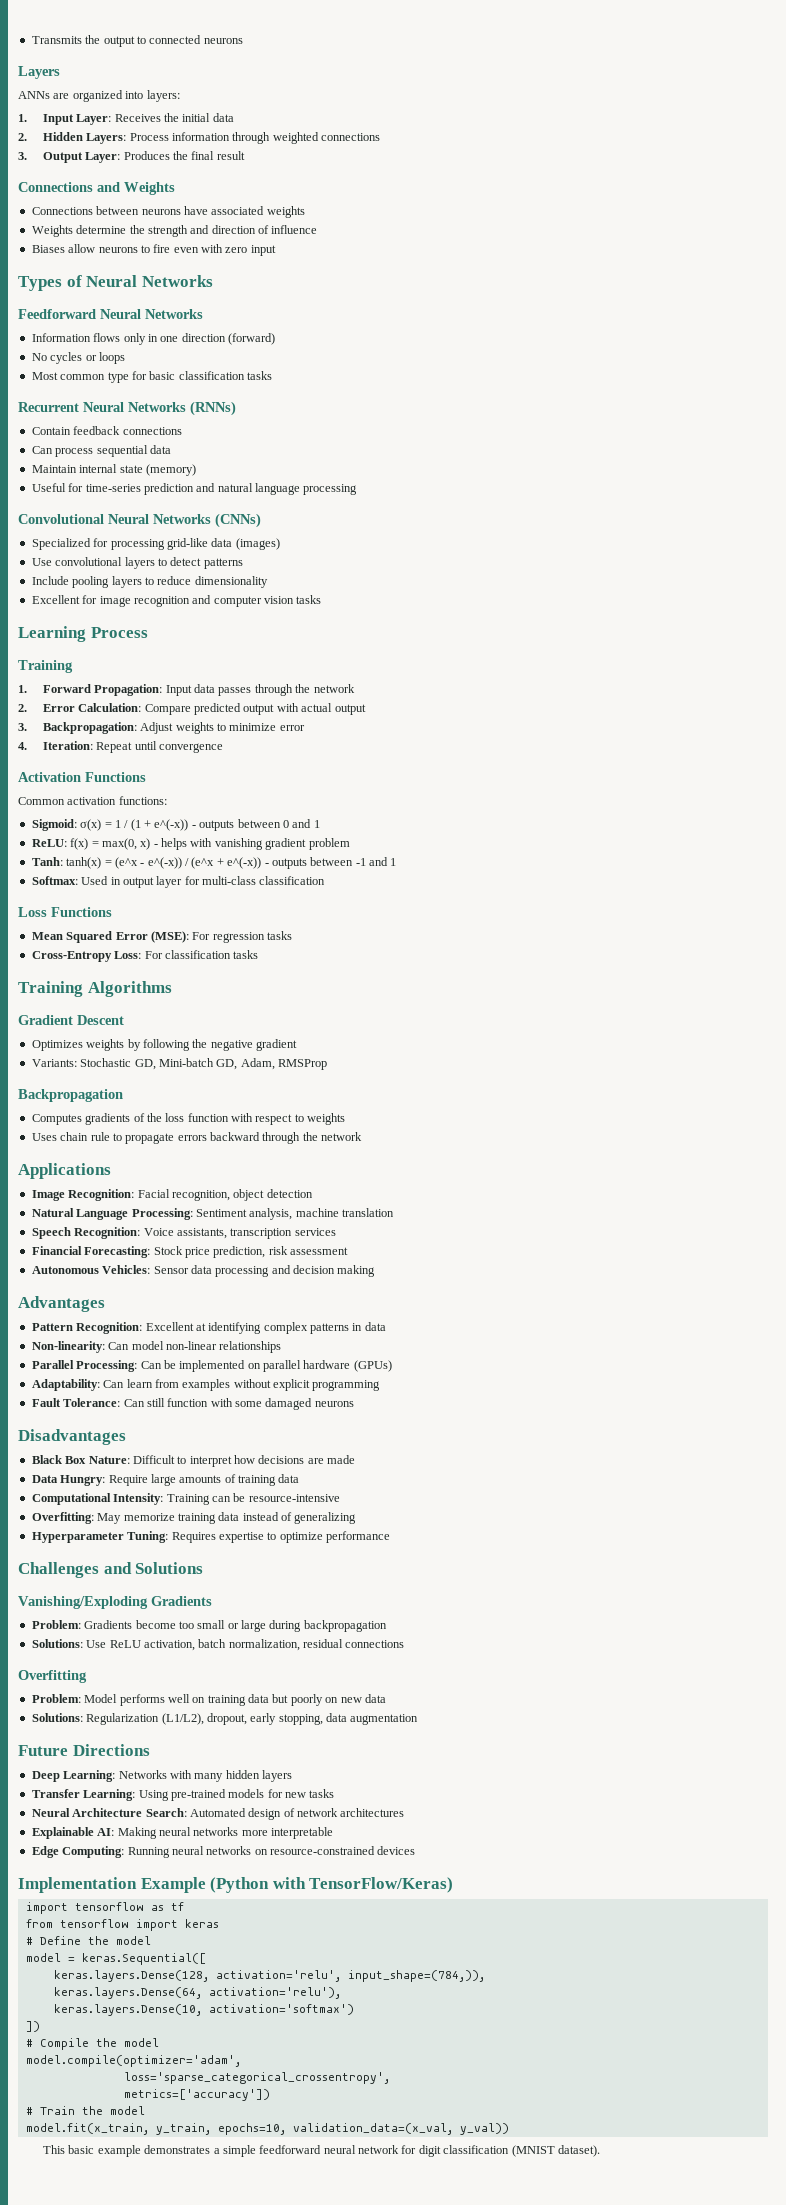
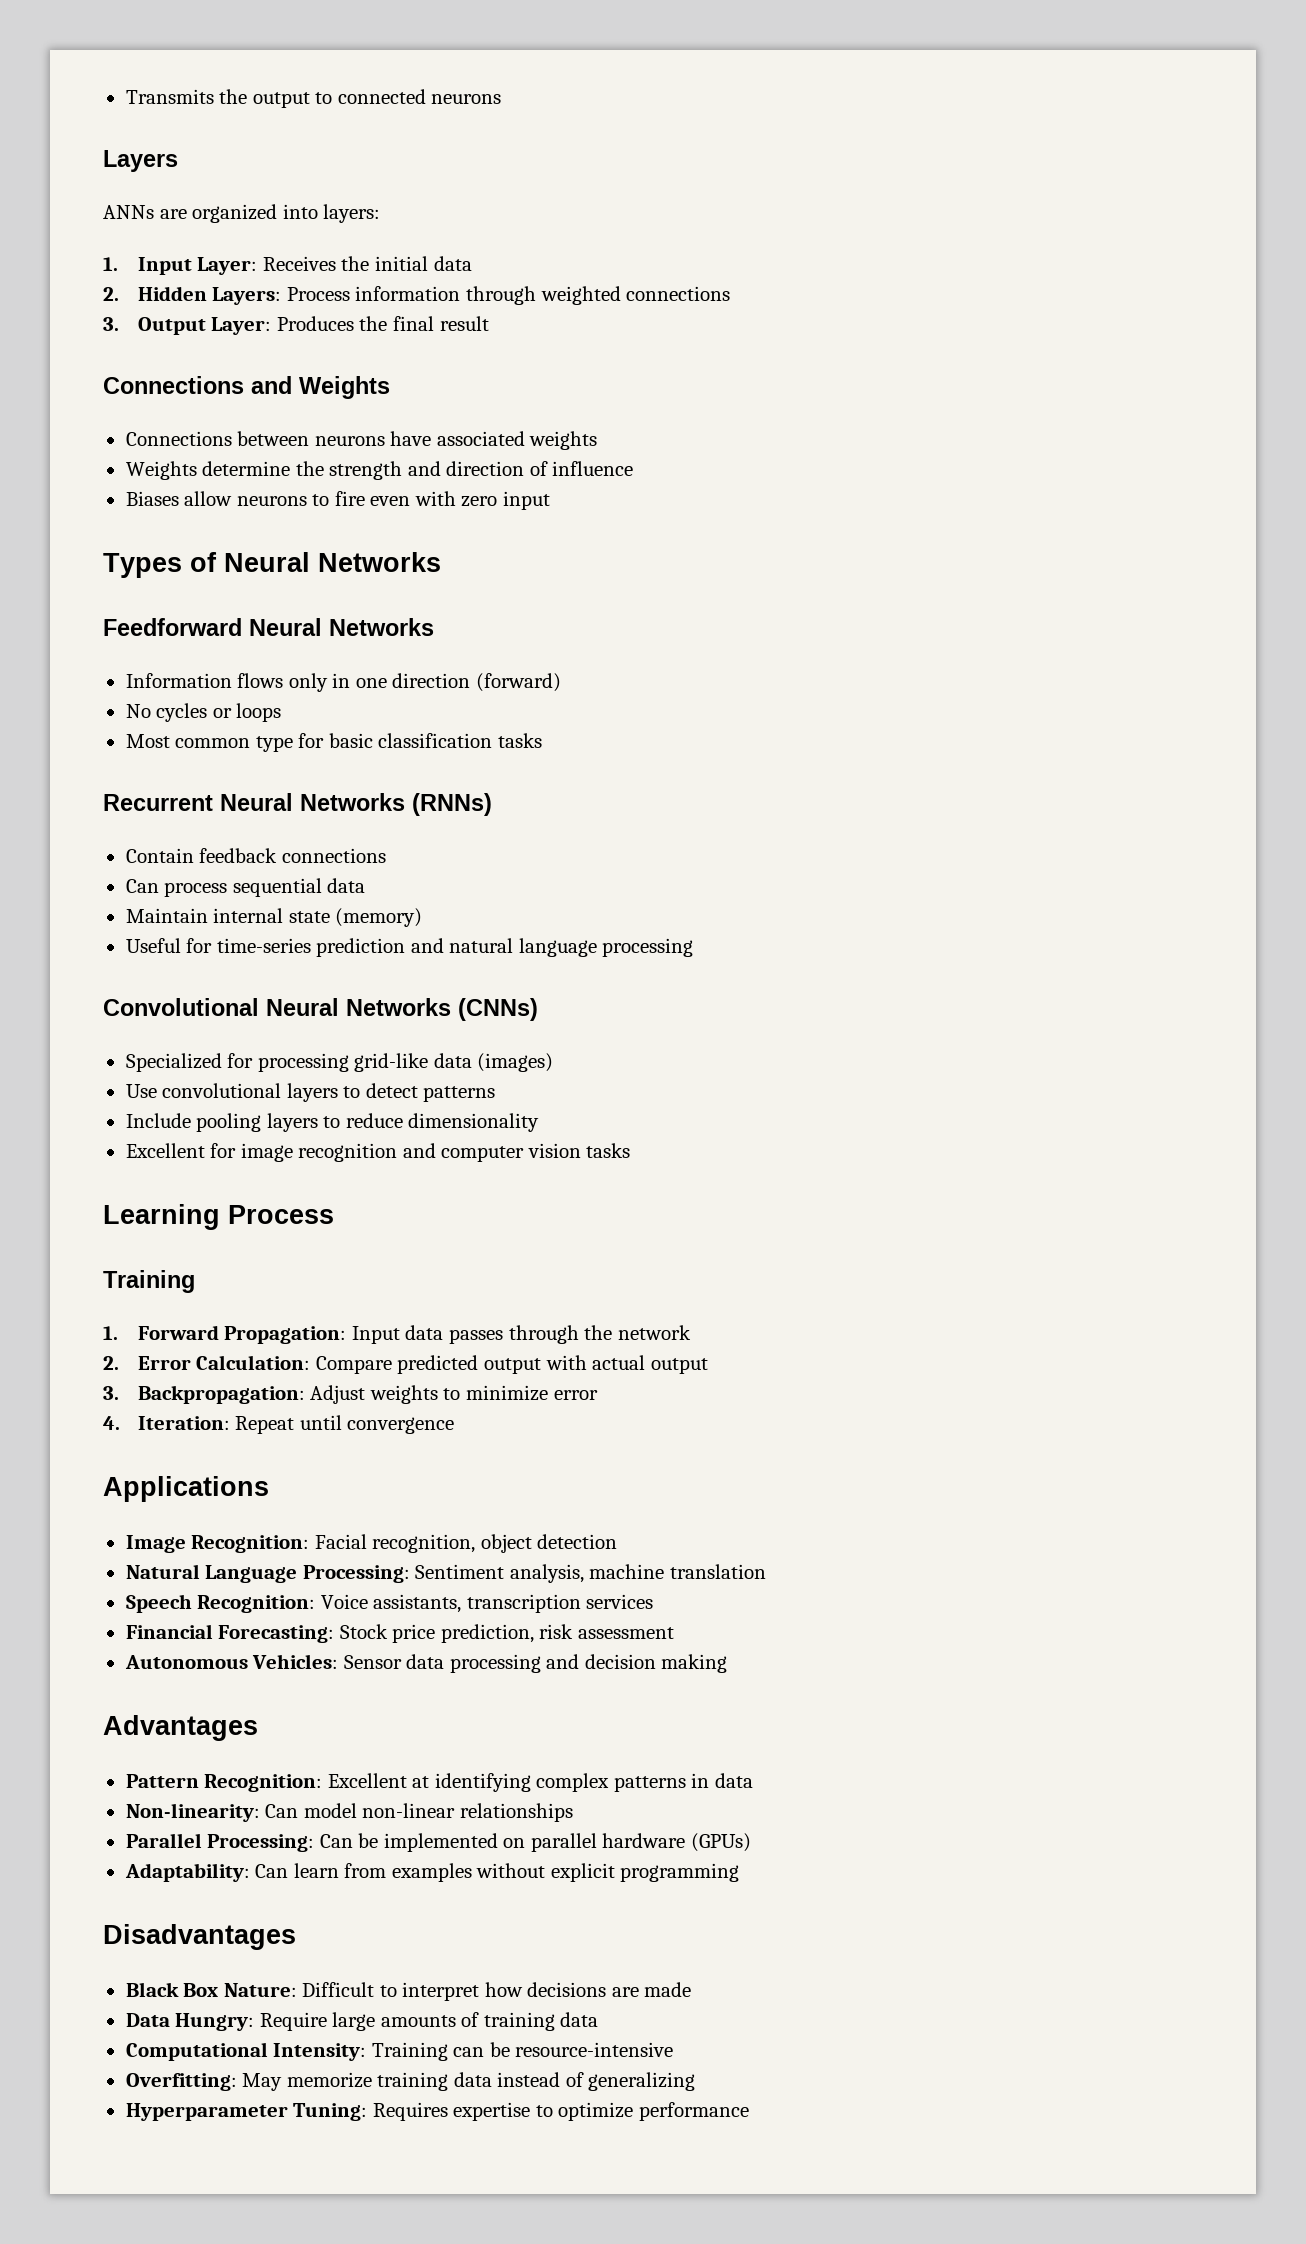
- Activation Functions
- Common activation functions:
- Sigmoid: σ(x) = 1 / (1 + e^(-x)) - outputs between 0 and 1
- ReLU: f(x) = max(0, x) - helps with vanishing gradient problem
- Tanh: tanh(x) = (e^x - e^(-x)) / (e^x + e^(-x)) - outputs between -1 and 1
- Softmax: Used in output layer for multi-class classification
- Loss Functions
- Mean Squared Error (MSE): For regression tasks
- Cross-Entropy Loss: For classification tasks
- Training Algorithms
- Gradient Descent
- Optimizes weights by following the negative gradient
- Variants: Stochastic GD, Mini-batch GD, Adam, RMSProp
- Backpropagation
- Computes gradients of the loss function with respect to weights
- Uses chain rule to propagate errors backward through the network
- Fault Tolerance: Can still function with some damaged neurons
- Challenges and Solutions
- Vanishing/Exploding Gradients
- Problem: Gradients become too small or large during backpropagation
- Solutions: Use ReLU activation, batch normalization, residual connections
- Overfitting
- Problem: Model performs well on training data but poorly on new data
- Solutions: Regularization (L1/L2), dropout, early stopping, data augmentation
- Future Directions
- Deep Learning: Networks with many hidden layers
- Transfer Learning: Using pre-trained models for new tasks
- Neural Architecture Search: Automated design of network architectures
- Explainable AI: Making neural networks more interpretable
- Edge Computing: Running neural networks on resource-constrained devices
- Implementation Example (Python with TensorFlow/Keras)
- import tensorflow as tf
- from tensorflow import keras
- # Define the model
- model = keras.Sequential([
- keras.layers.Dense(128, activation='relu', input_shape=(784,)),
- keras.layers.Dense(64, activation='relu'),
- keras.layers.Dense(10, activation='softmax')
- ])
- # Compile the model
- model.compile(optimizer='adam',
- loss='sparse_categorical_crossentropy',
- metrics=['accuracy'])
- # Train the model
- model.fit(x_train, y_train, epochs=10, validation_data=(x_val, y_val))
- This basic example demonstrates a simple feedforward neural network for digit classification (MNIST dataset).

